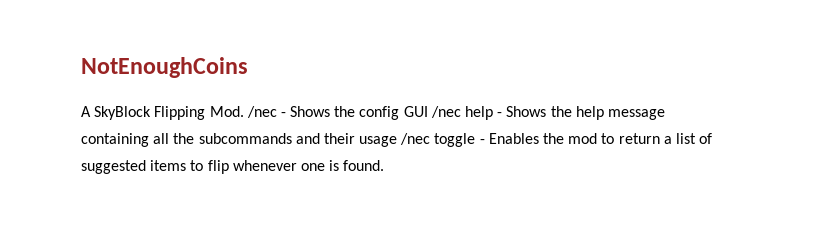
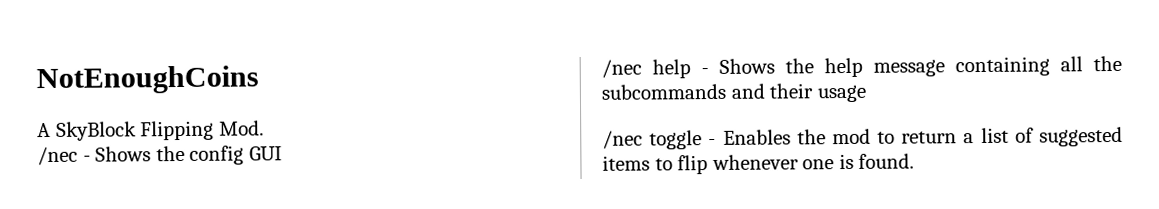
- A SkyBlock Flipping Mod. /nec - Shows the config GUI /nec help - Shows the help message containing all the subcommands and their usage /nec toggle - Enables the mod to return a list of suggested items to flip whenever one is found.
+ A SkyBlock Flipping Mod.
+ /nec - Shows the config GUI
+ /nec help - Shows the help message containing all the subcommands and their usage
+ /nec toggle - Enables the mod to return a list of suggested items to flip whenever one is found.

